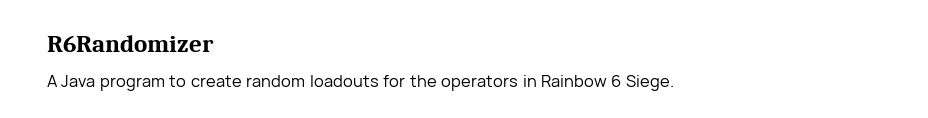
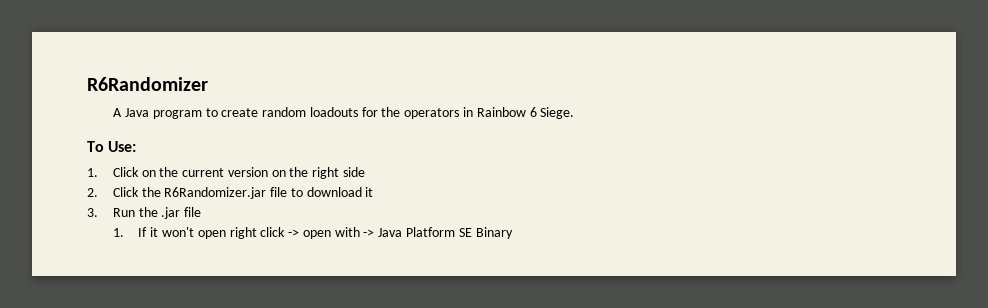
+ To Use:
+ 1. Click on the current version on the right side
+ 2. Click the R6Randomizer.jar file to download it
+ 3. Run the .jar file
+ 1. If it won't open right click -> open with -> Java Platform SE Binary

